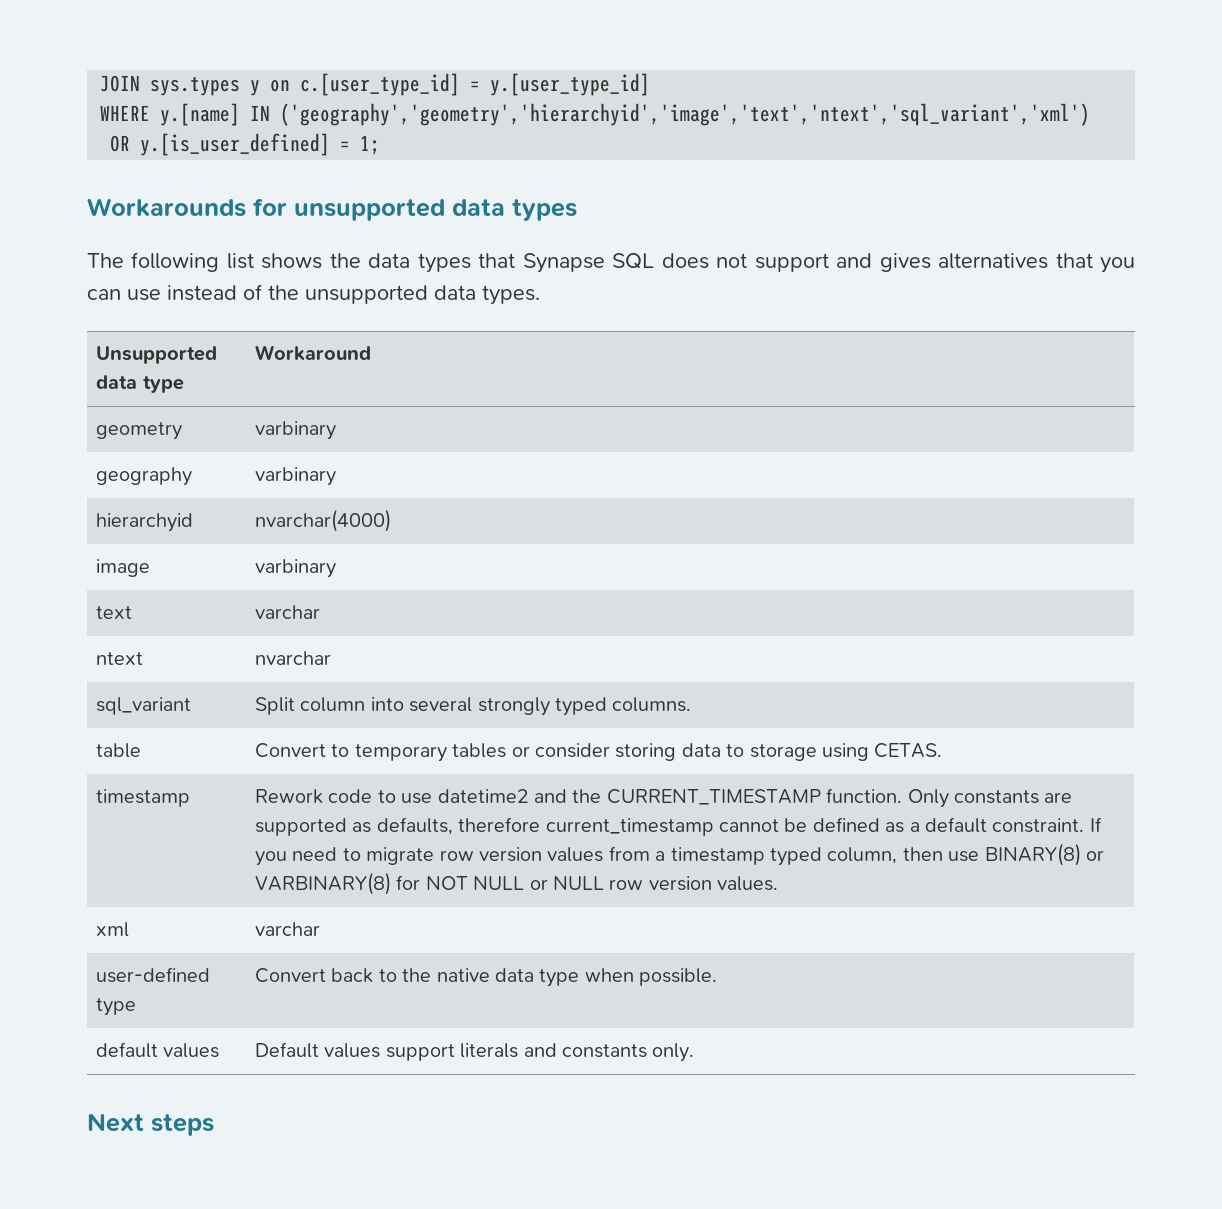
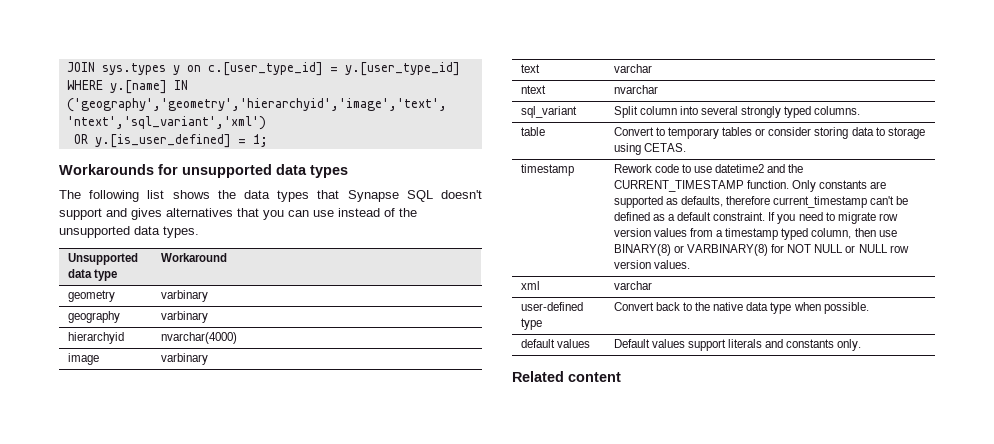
- The following list shows the data types that Synapse SQL does not support and gives alternatives that you can use instead of the unsupported data types.
+ The following list shows the data types that Synapse SQL doesn't support and gives alternatives that you can use instead of the unsupported data types.
- Only constants are supported as defaults, therefore current_timestamp cannot be defined as a default constraint.
+ Only constants are supported as defaults, therefore current_timestamp can't be defined as a default constraint.
- Next steps
+ Related content

